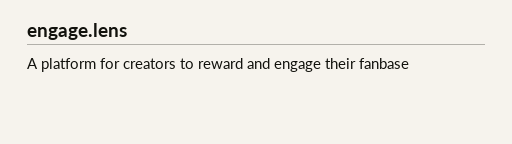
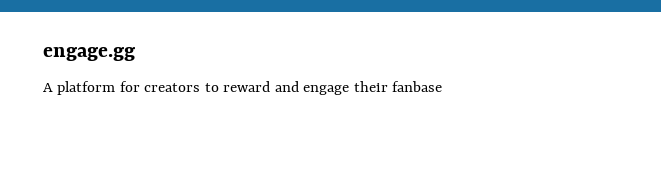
- engage.lens
+ engage.gg

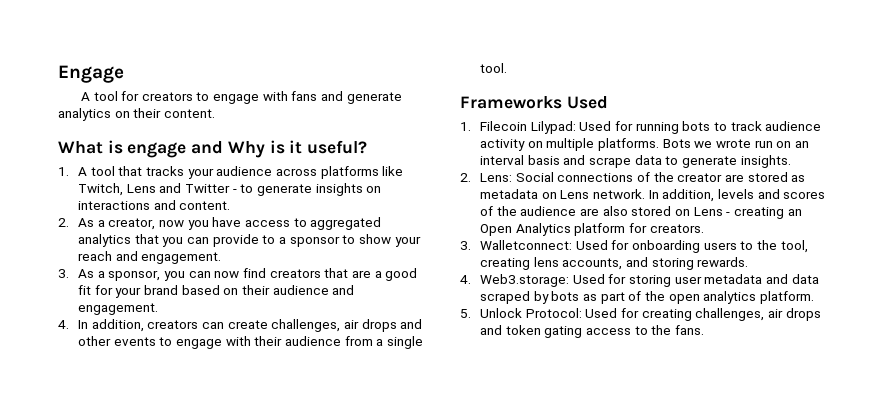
- engage.gg
- A platform for creators to reward and engage their fanbase
+ Engage
+ A tool for creators to engage with fans and generate analytics on their content.
+ What is engage and Why is it useful?
+ 1. A tool that tracks your audience across platforms like Twitch, Lens and Twitter - to generate insights on interactions and content.
+ 2. As a creator, now you have access to aggregated analytics that you can provide to a sponsor to show your reach and engagement.
+ 3. As a sponsor, you can now find creators that are a good fit for your brand based on their audience and engagement.
+ 4. In addition, creators can create challenges, air drops and other events to engage with their audience from a single tool.
+ Frameworks Used
+ 1. Filecoin Lilypad: Used for running bots to track audience activity on multiple platforms. Bots we wrote run on an interval basis and scrape data to generate insights.
+ 2. Lens: Social connections of the creator are stored as metadata on Lens network. In addition, levels and scores of the audience are also stored on Lens - creating an Open Analytics platform for creators.
+ 3. Walletconnect: Used for onboarding users to the tool, creating lens accounts, and storing rewards.
+ 4. Web3.storage: Used for storing user metadata and data scraped by bots as part of the open analytics platform.
+ 5. Unlock Protocol: Used for creating challenges, air drops and token gating access to the fans.

